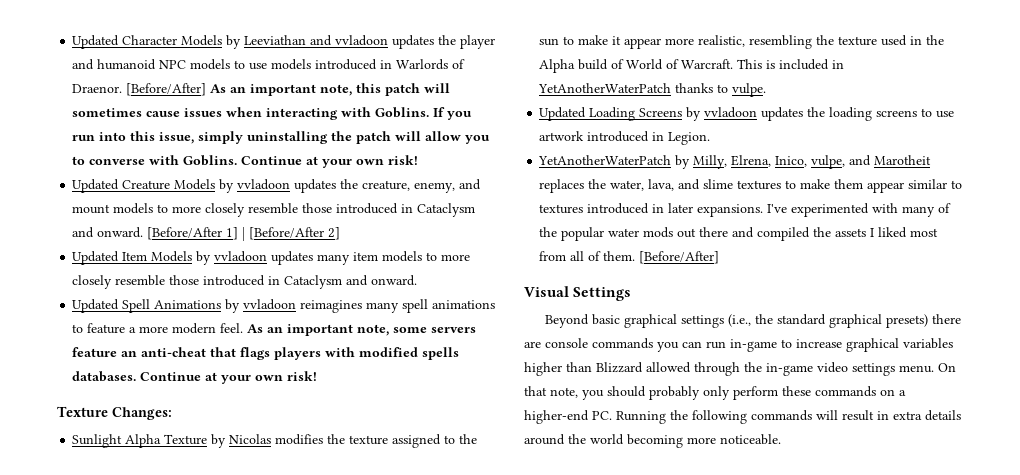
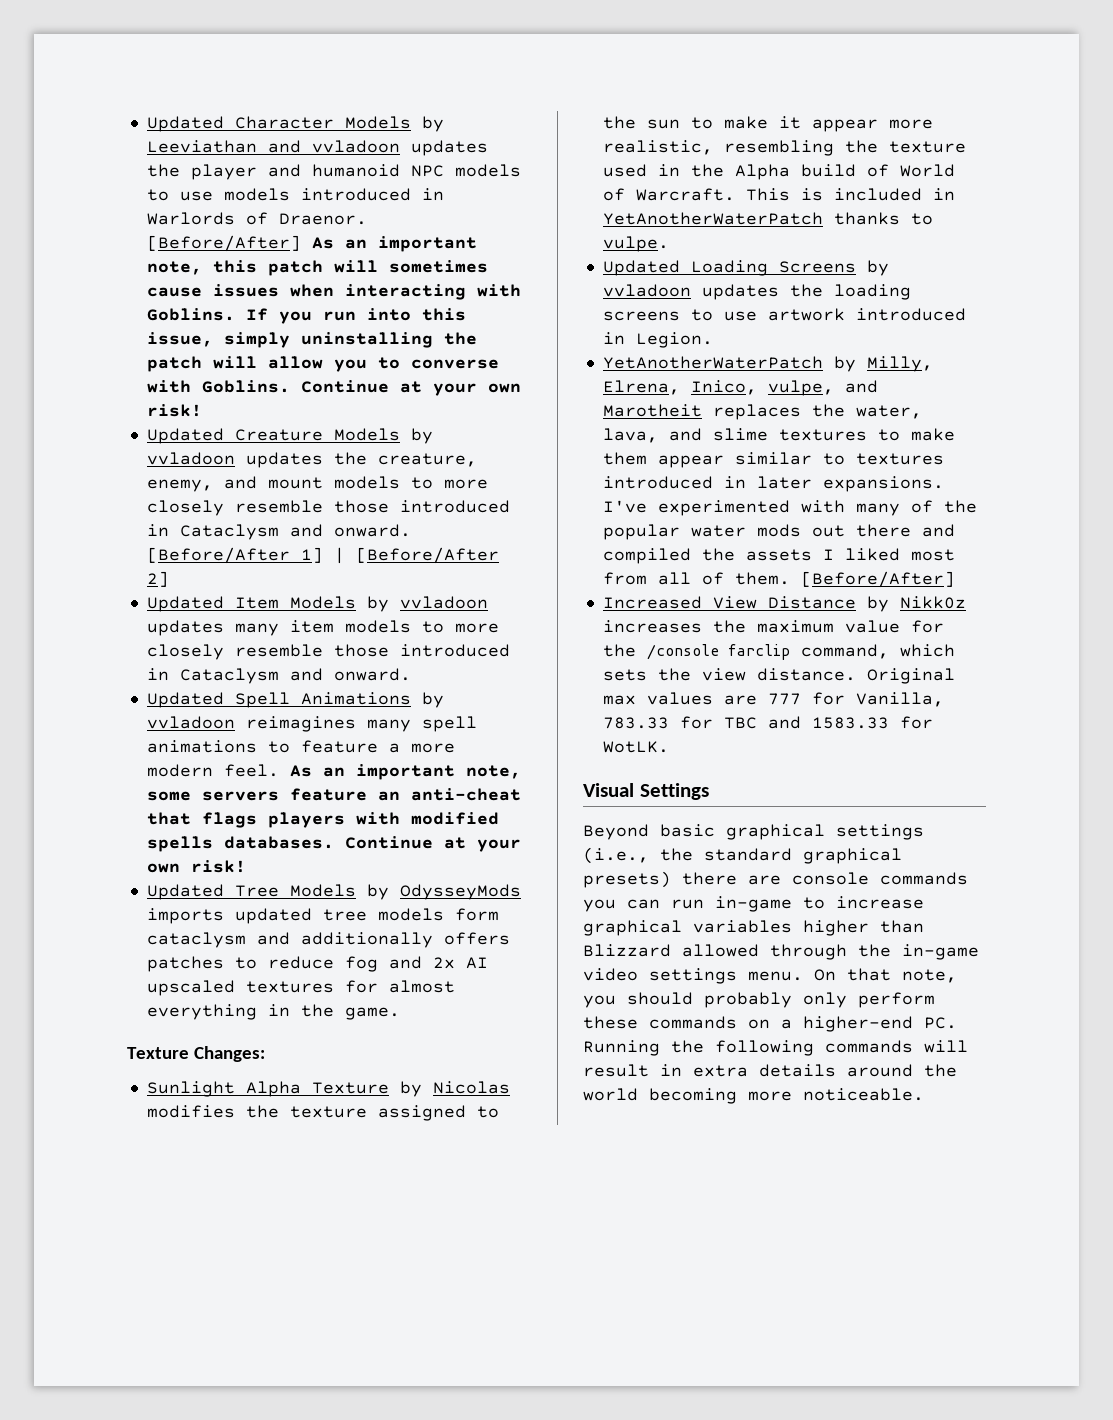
+ Updated Tree Models by OdysseyMods imports updated tree models form cataclysm and additionally offers patches to reduce fog and 2x AI upscaled textures for almost everything in the game.
+ Increased View Distance by Nikk0z increases the maximum value for the /console farclip command, which sets the view distance. Original max values are 777 for Vanilla, 783.33 for TBC and 1583.33 for WotLK.

